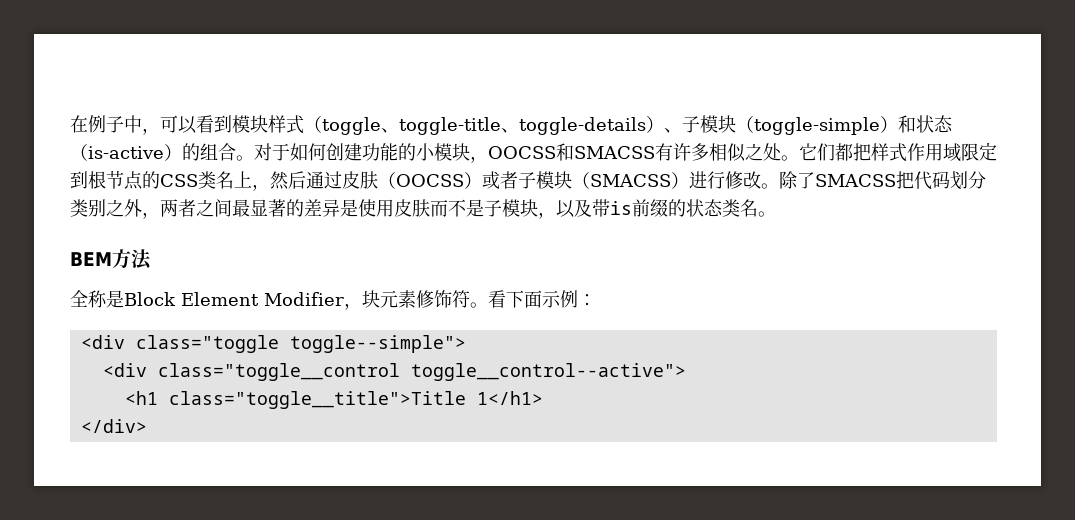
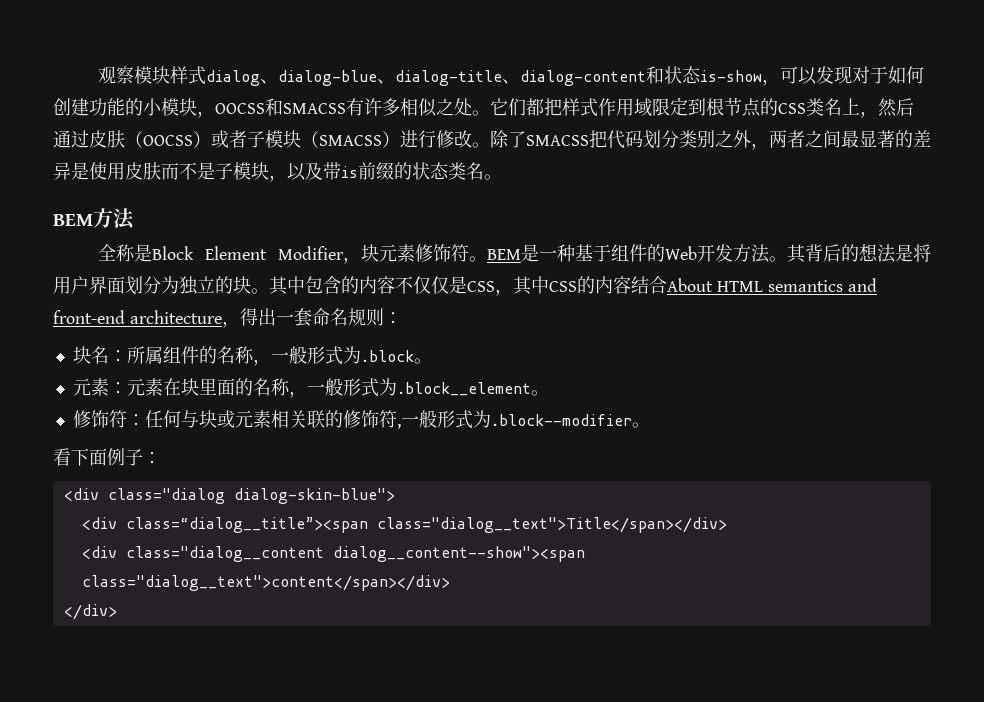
- 在例子中，可以看到模块样式（toggle、toggle-title、toggle-details）、子模块（toggle-simple）和状态（is-active）的组合。对于如何创建功能的小模块，OOCSS和SMACSS有许多相似之处。
+ 观察模块样式dialog、dialog-blue、dialog-title、dialog-content和状态is-show，可以发现对于如何创建功能的小模块，OOCSS和SMACSS有许多相似之处。
- 看下面示例：
+ BEM是一种基于组件的Web开发方法。其背后的想法是将用户界面划分为独立的块。其中包含的内容不仅仅是CSS，其中CSS的内容结合About HTML semantics and front-end architecture，得出一套命名规则：
+ 块名：所属组件的名称，一般形式为.block。
+ 元素：元素在块里面的名称，一般形式为.block__element。
+ 修饰符：任何与块或元素相关联的修饰符,一般形式为.block--modifier。
+ 看下面例子：
- <div class="toggle toggle--simple">
- <div class="toggle__control toggle__control--active">
- <h1 class="toggle__title">Title 1</h1>
+ <div class="dialog dialog-skin-blue">
+ <div class=“dialog__title”><span class="dialog__text">Title</span></div>
+ <div class="dialog__content dialog__content--show"><span class="dialog__text">content</span></div>

